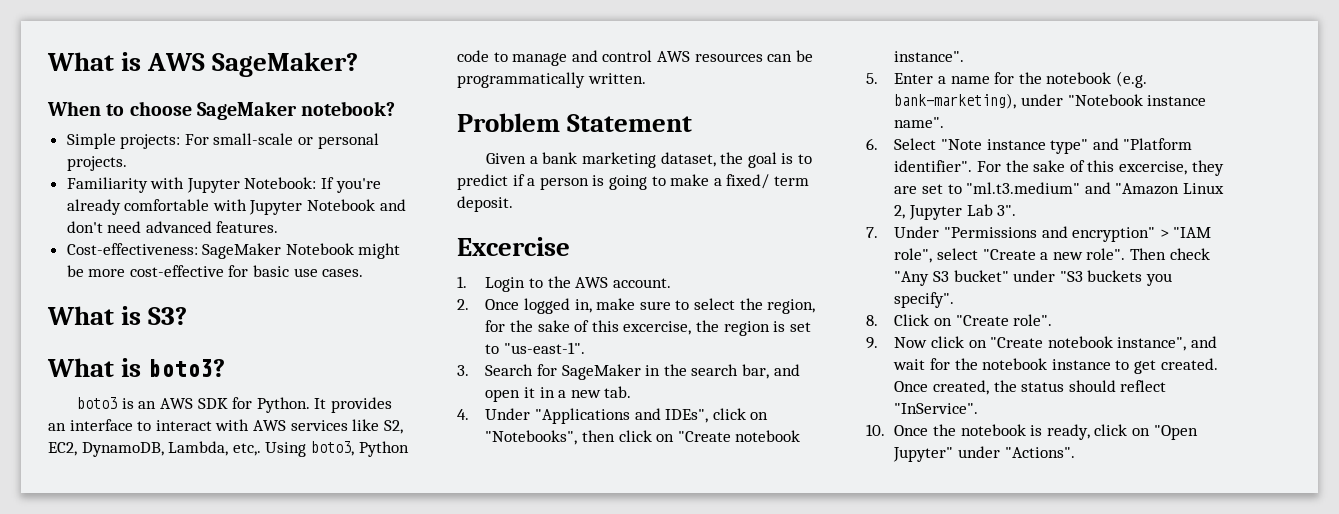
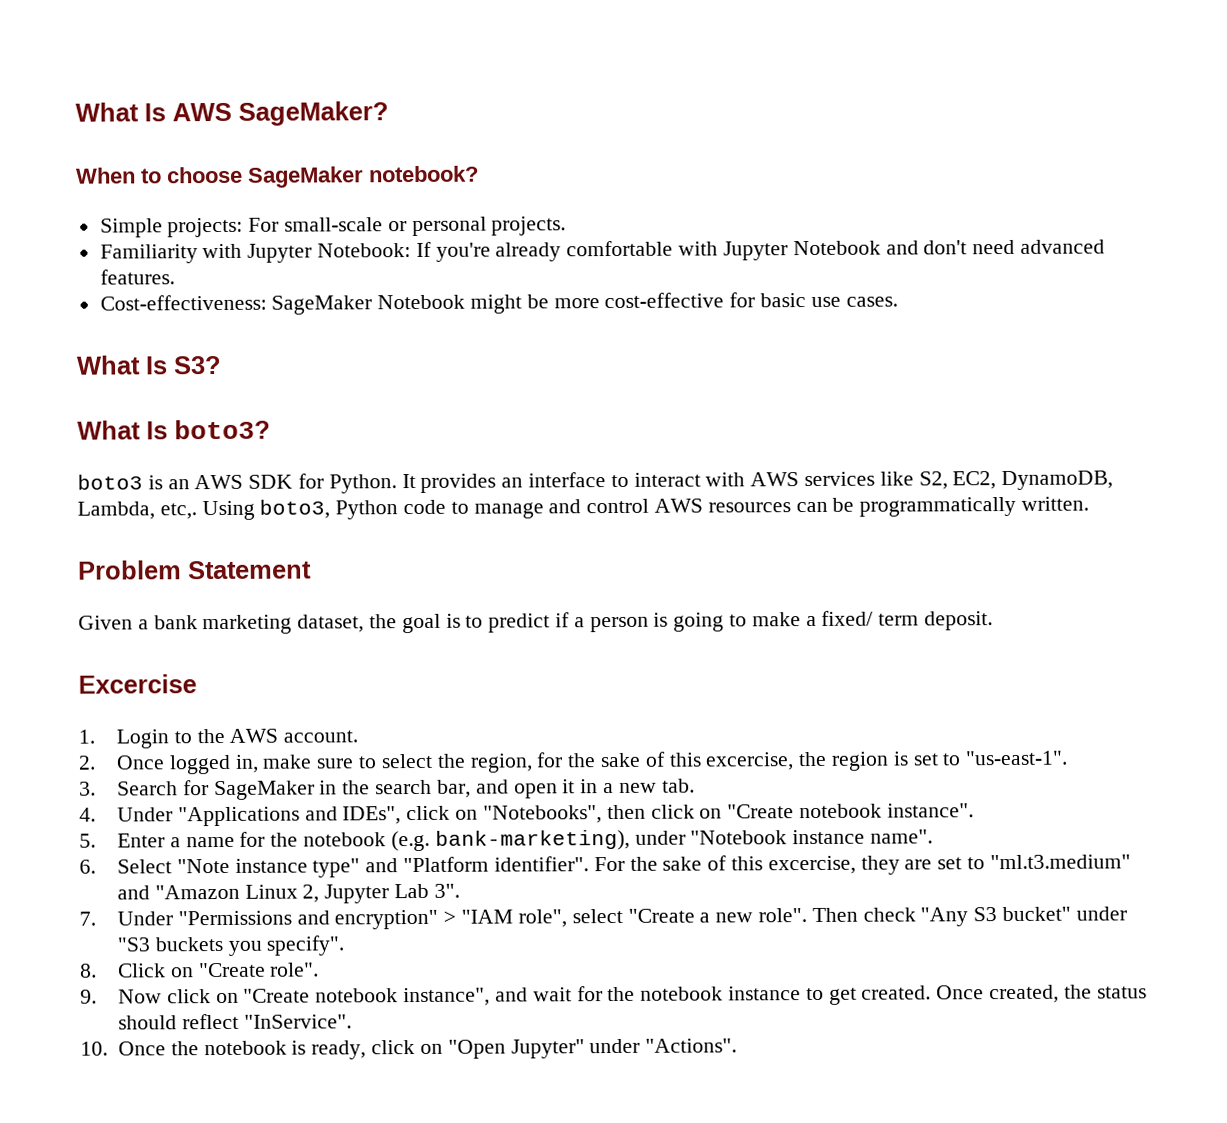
- What is AWS SageMaker?
+ What Is AWS SageMaker?
- What is S3?
+ What Is S3?
- What is boto3?
+ What Is boto3?

